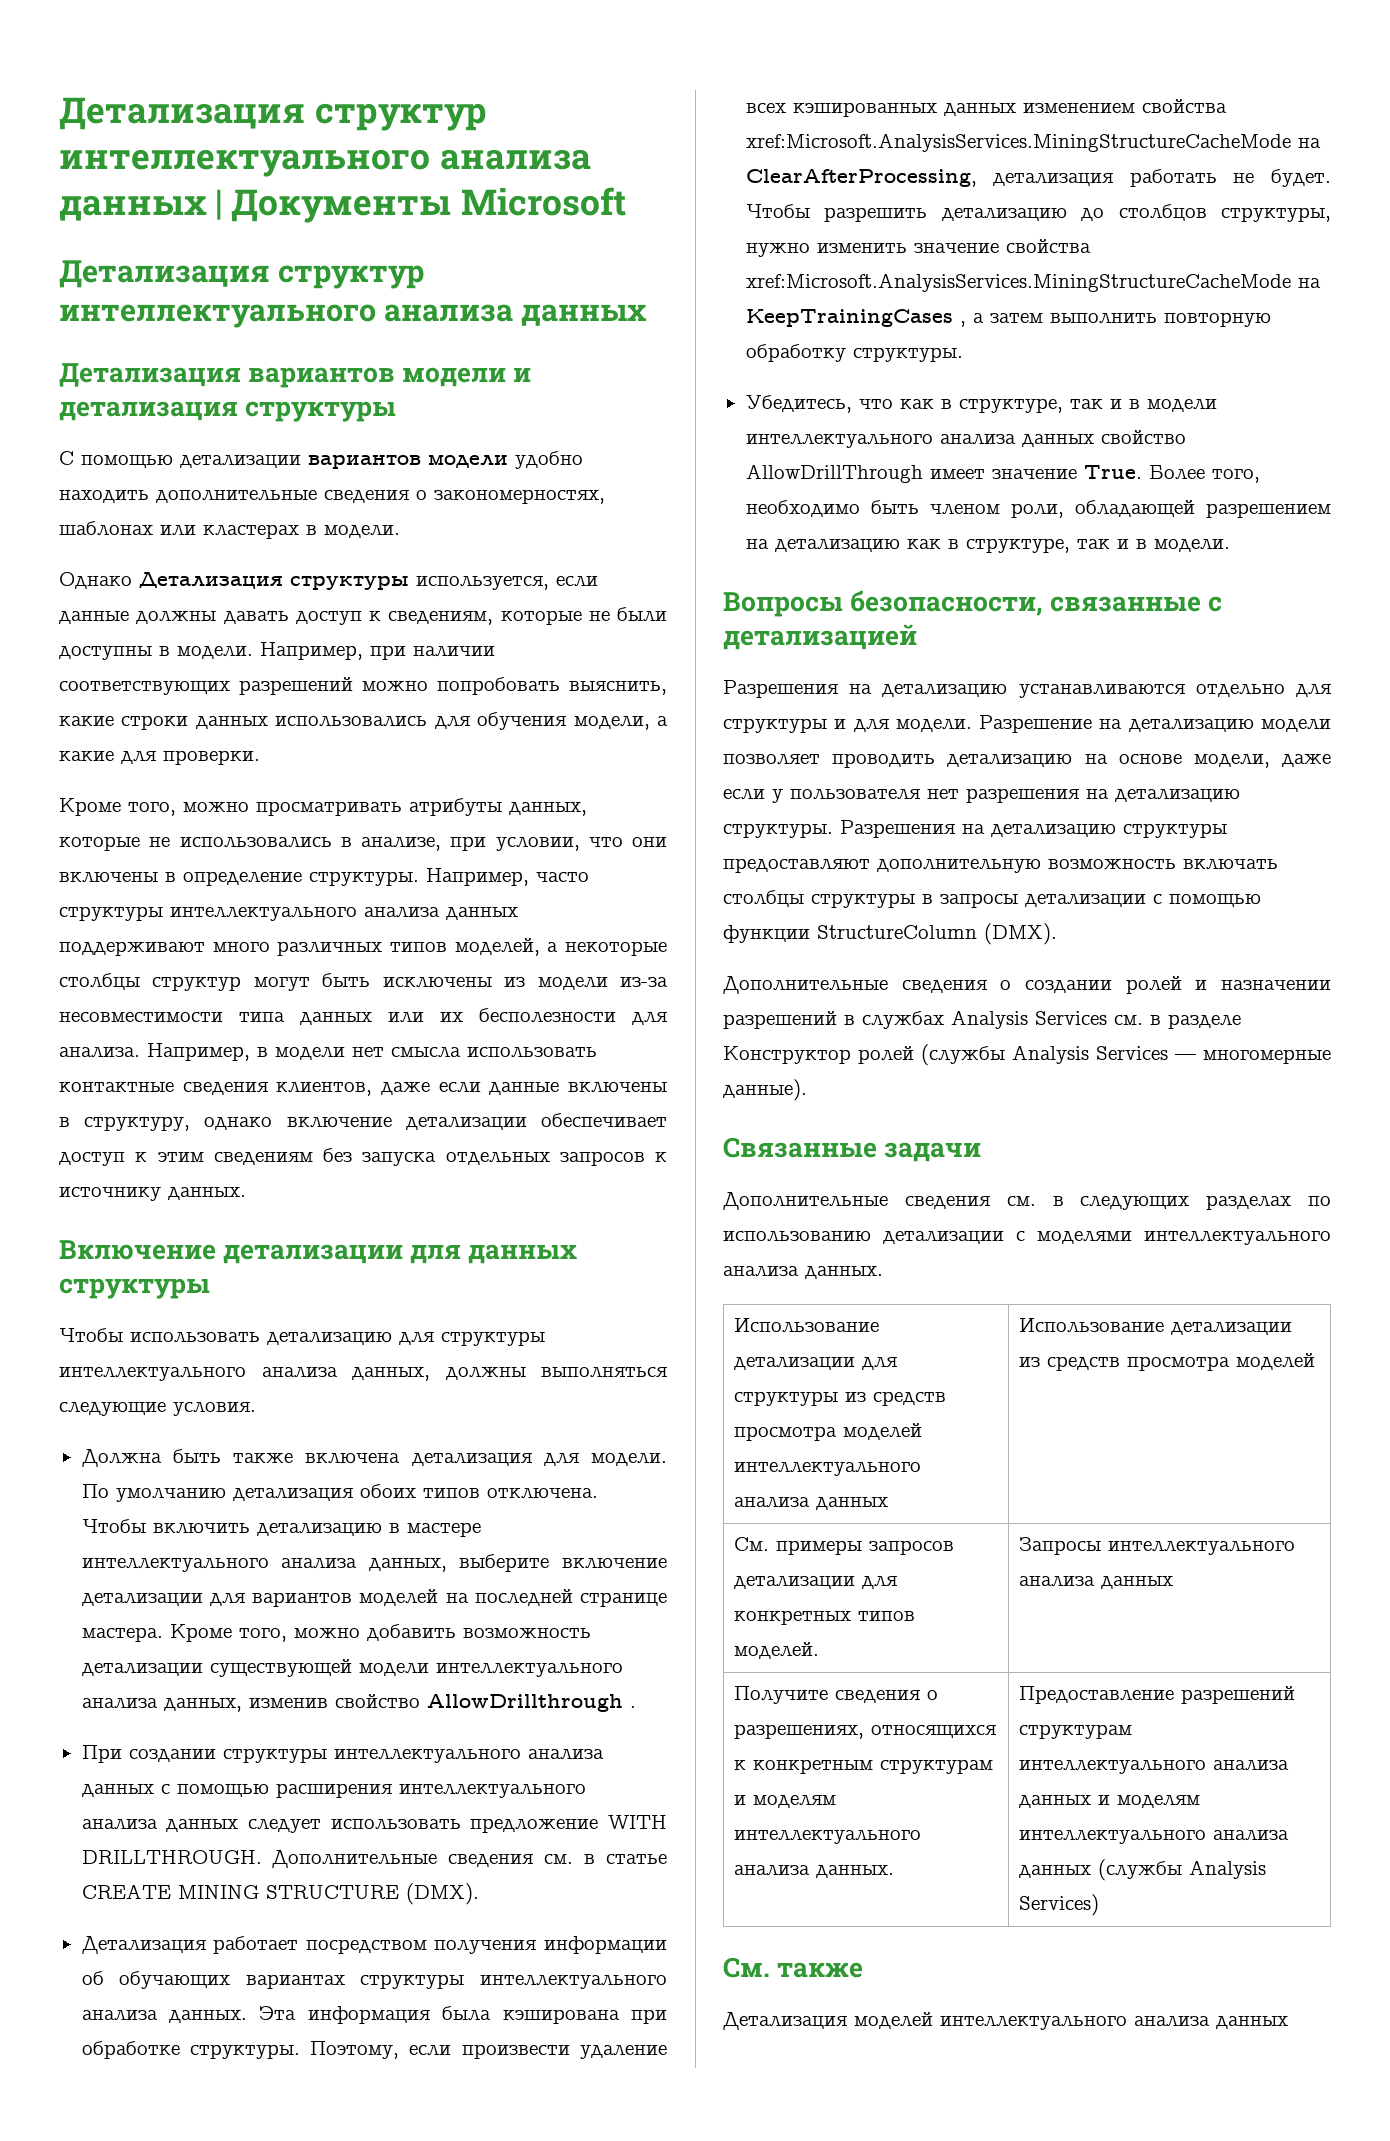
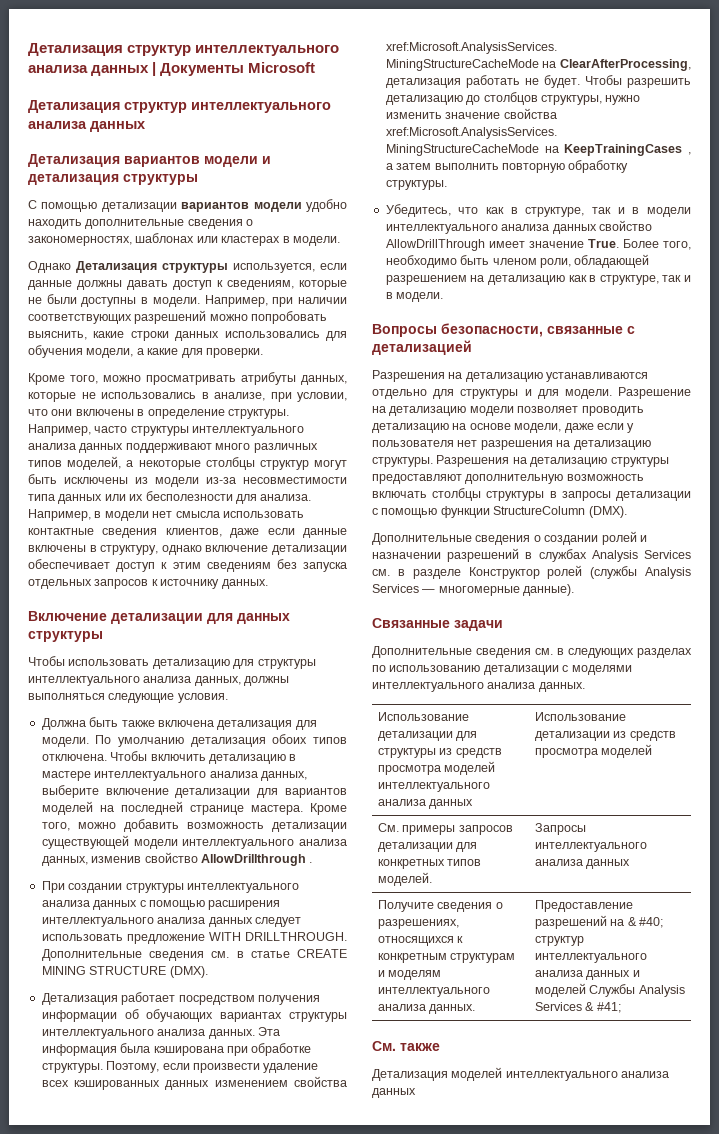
- Получите сведения о разрешениях, относящихся к конкретным структурам и моделям интеллектуального анализа данных. | Предоставление разрешений структурам интеллектуального анализа данных и моделям интеллектуального анализа данных (службы Analysis Services)
+ Получите сведения о разрешениях, относящихся к конкретным структурам и моделям интеллектуального анализа данных. | Предоставление разрешений на & #40; структур интеллектуального анализа данных и моделей Службы Analysis Services & #41;

